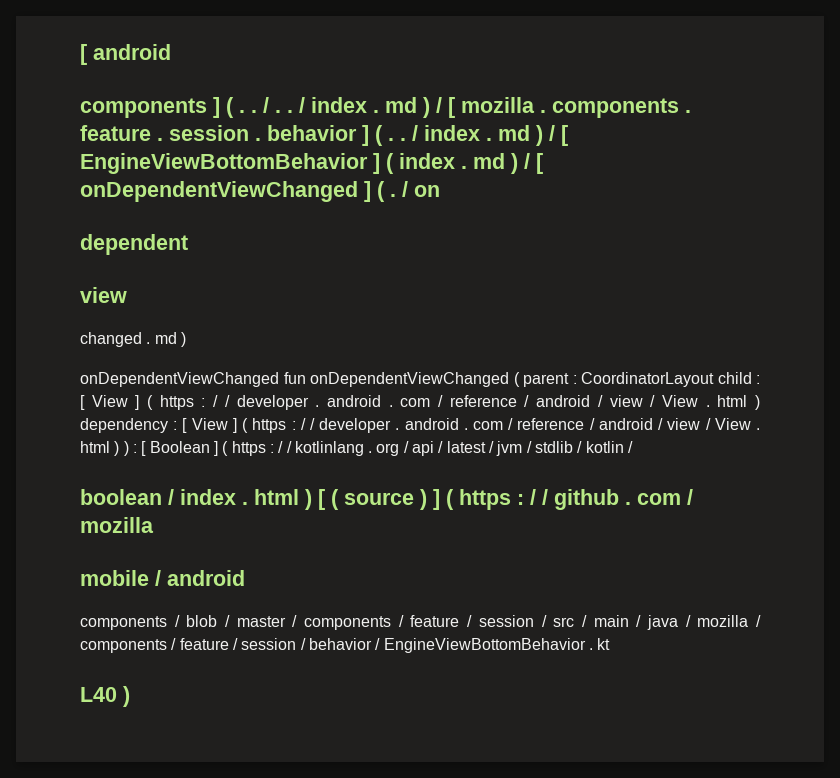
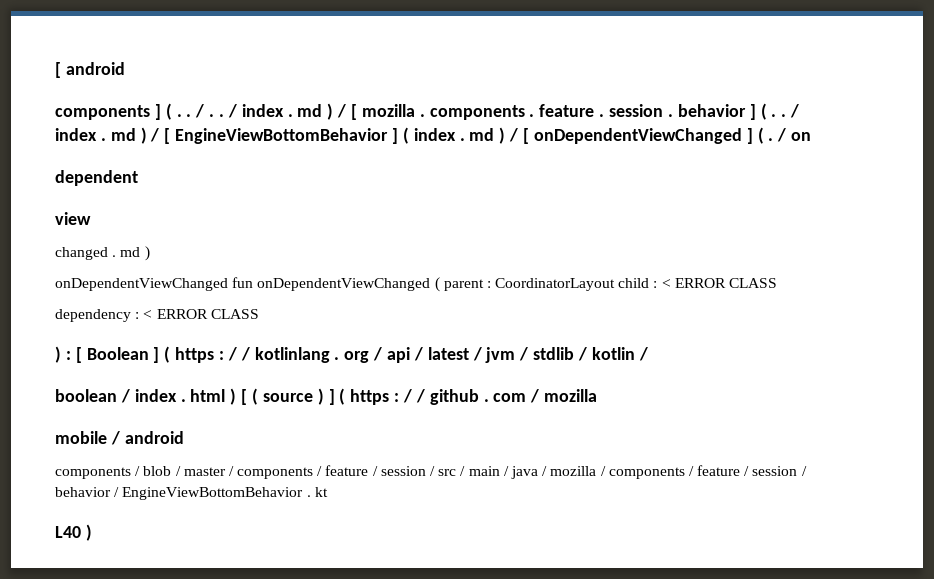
- onDependentViewChanged fun onDependentViewChanged ( parent : CoordinatorLayout child : [ View ] ( https : / / developer . android . com / reference / android / view / View . html ) dependency : [ View ] ( https : / / developer . android . com / reference / android / view / View . html ) ) : [ Boolean ] ( https : / / kotlinlang . org / api / latest / jvm / stdlib / kotlin /
+ onDependentViewChanged fun onDependentViewChanged ( parent : CoordinatorLayout child : < ERROR CLASS
+ dependency : < ERROR CLASS
+ ) : [ Boolean ] ( https : / / kotlinlang . org / api / latest / jvm / stdlib / kotlin /

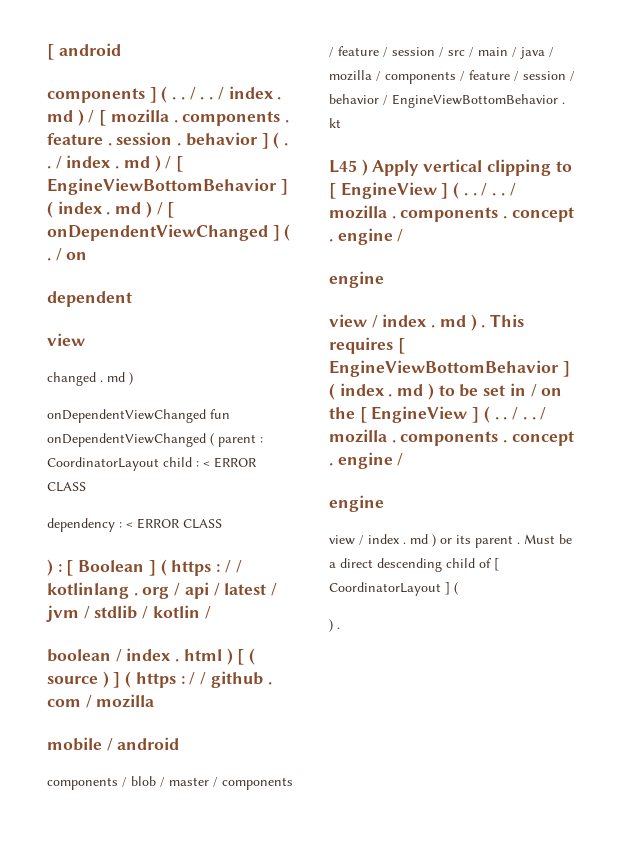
- L40 )
+ L45 ) Apply vertical clipping to [ EngineView ] ( . . / . . / mozilla . components . concept . engine /
+ engine
+ view / index . md ) . This requires [ EngineViewBottomBehavior ] ( index . md ) to be set in / on the [ EngineView ] ( . . / . . / mozilla . components . concept . engine /
+ engine
+ view / index . md ) or its parent . Must be a direct descending child of [ CoordinatorLayout ] (
+ ) .

